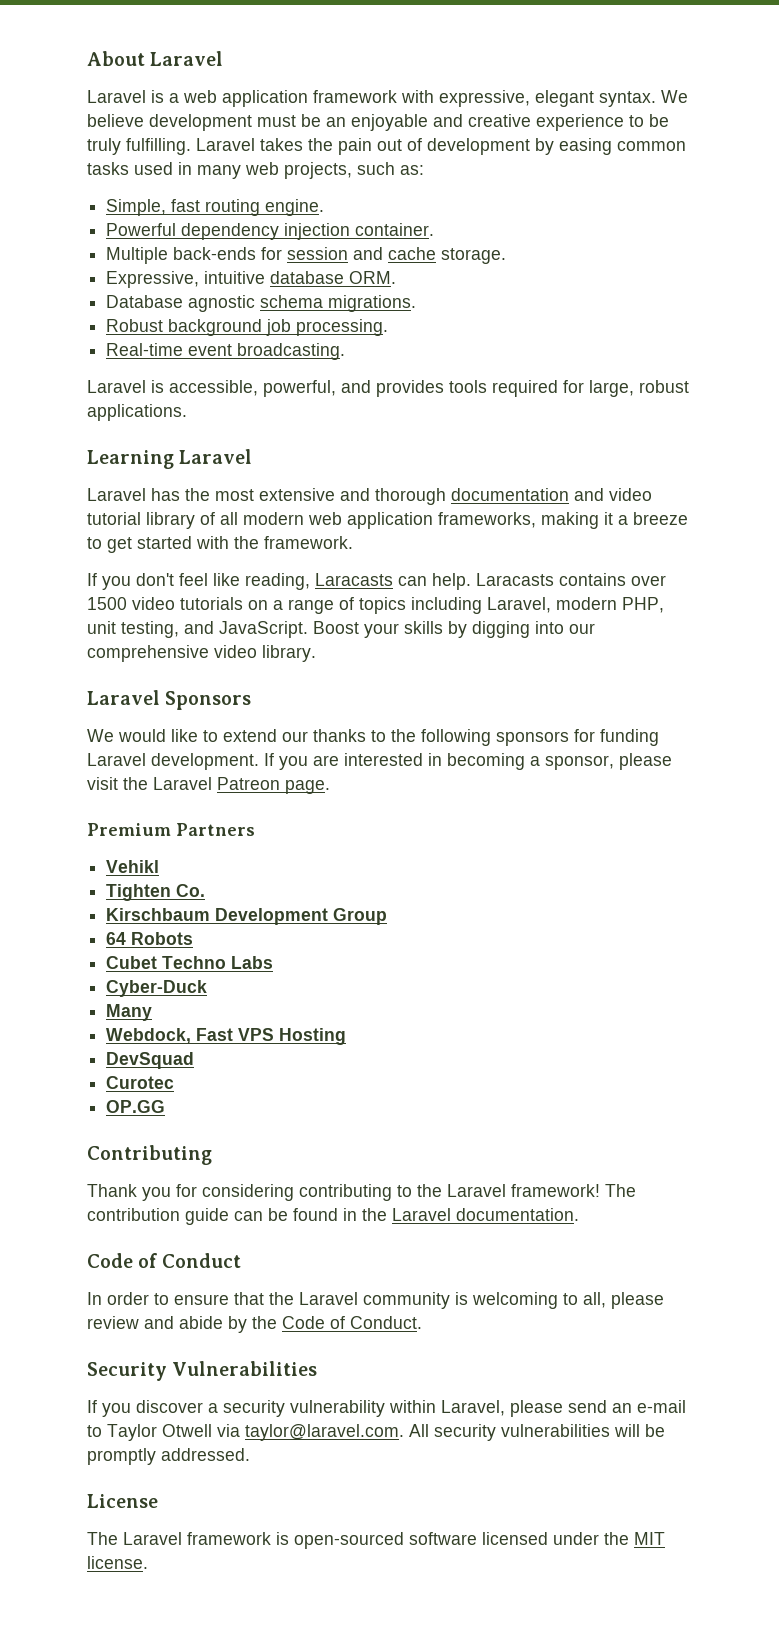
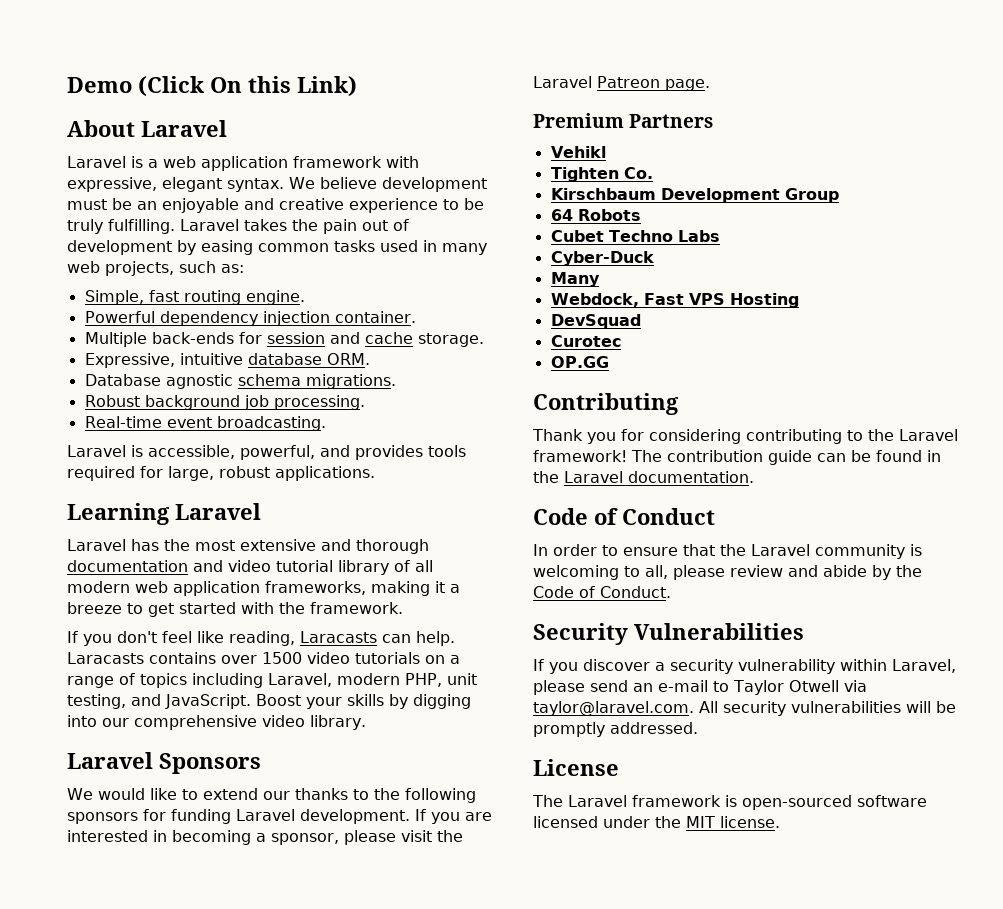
+ Demo (Click On this Link)

